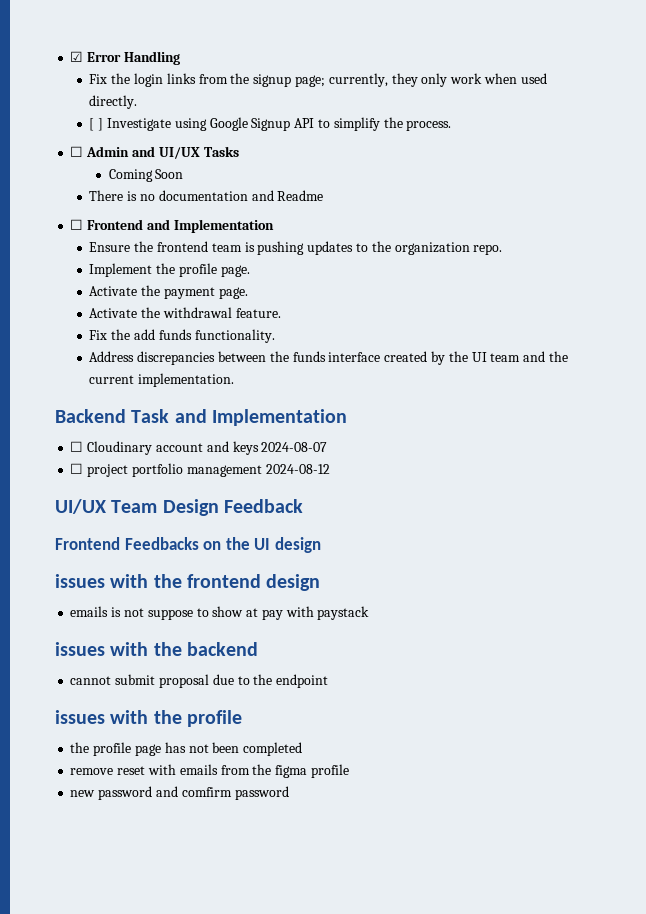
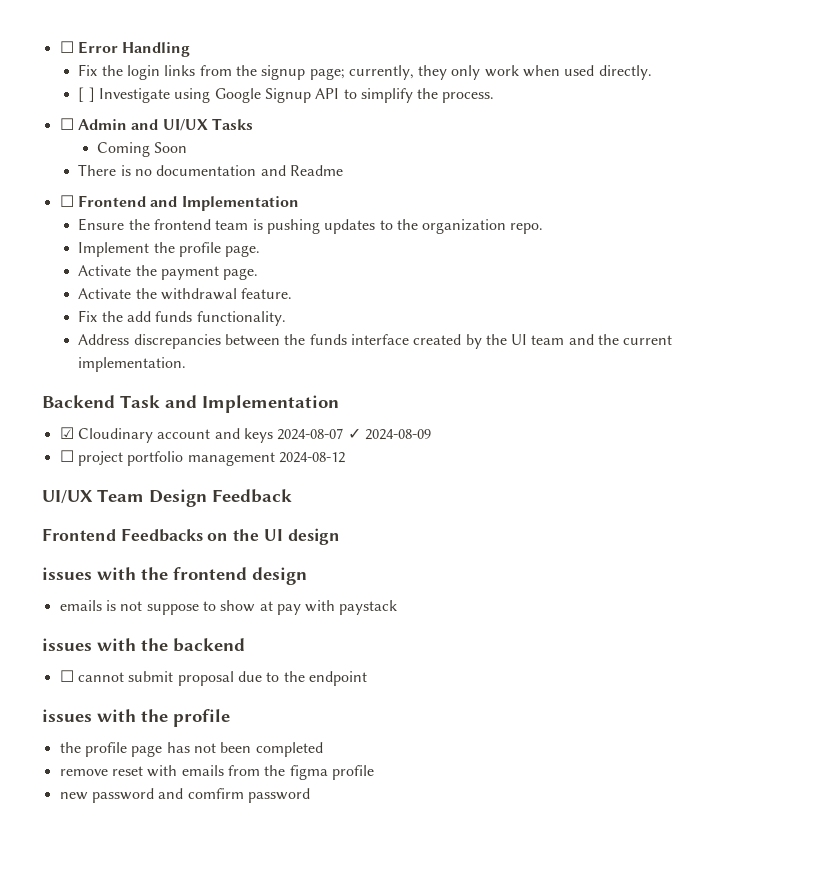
- ☑ Error Handling
+ ☐ Error Handling
- ☐ Cloudinary account and keys 2024-08-07
+ ☑ Cloudinary account and keys 2024-08-07 ✓ 2024-08-09
- cannot submit proposal due to the endpoint
+ ☐ cannot submit proposal due to the endpoint

